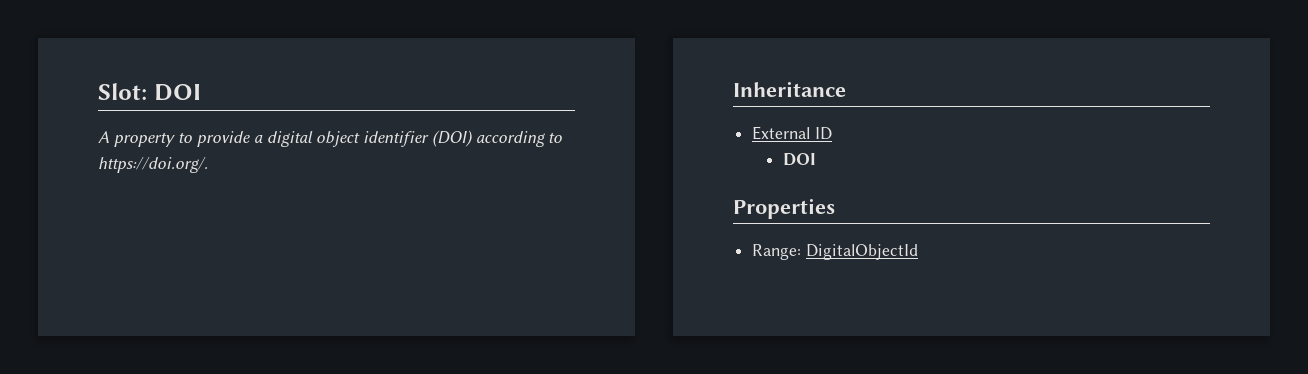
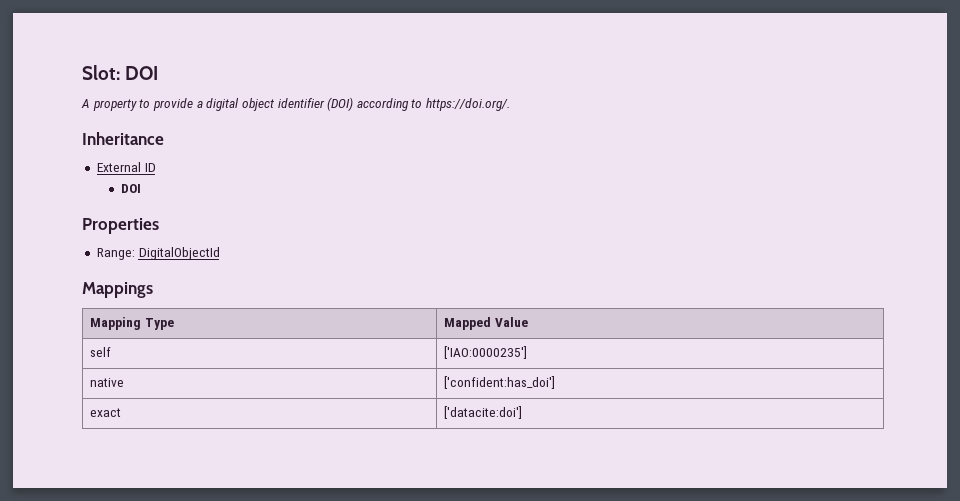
+ Mappings
+ Mapping Type | Mapped Value
+ self | ['IAO:0000235']
+ native | ['confident:has_doi']
+ exact | ['datacite:doi']

